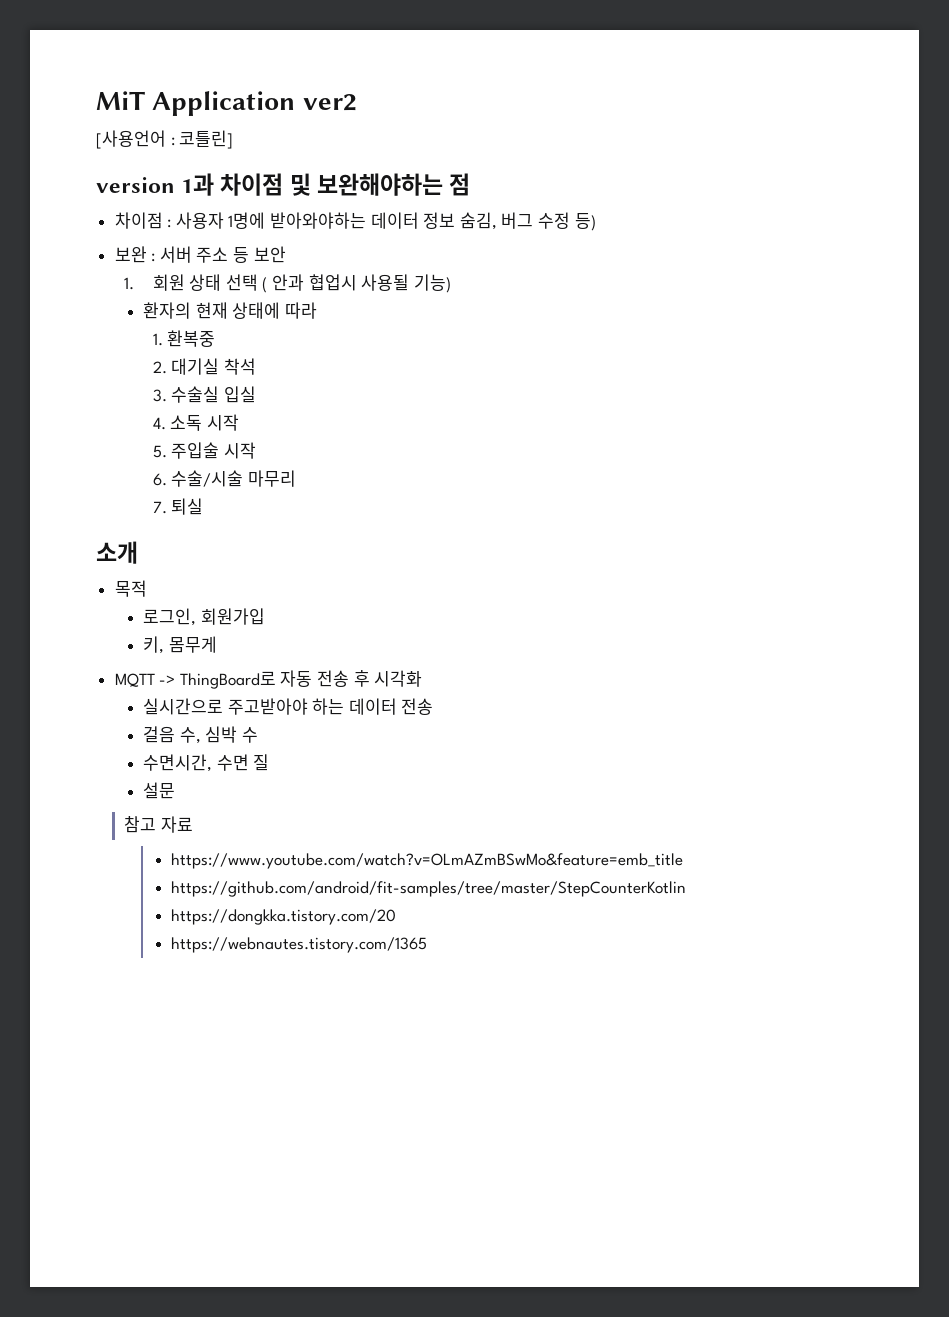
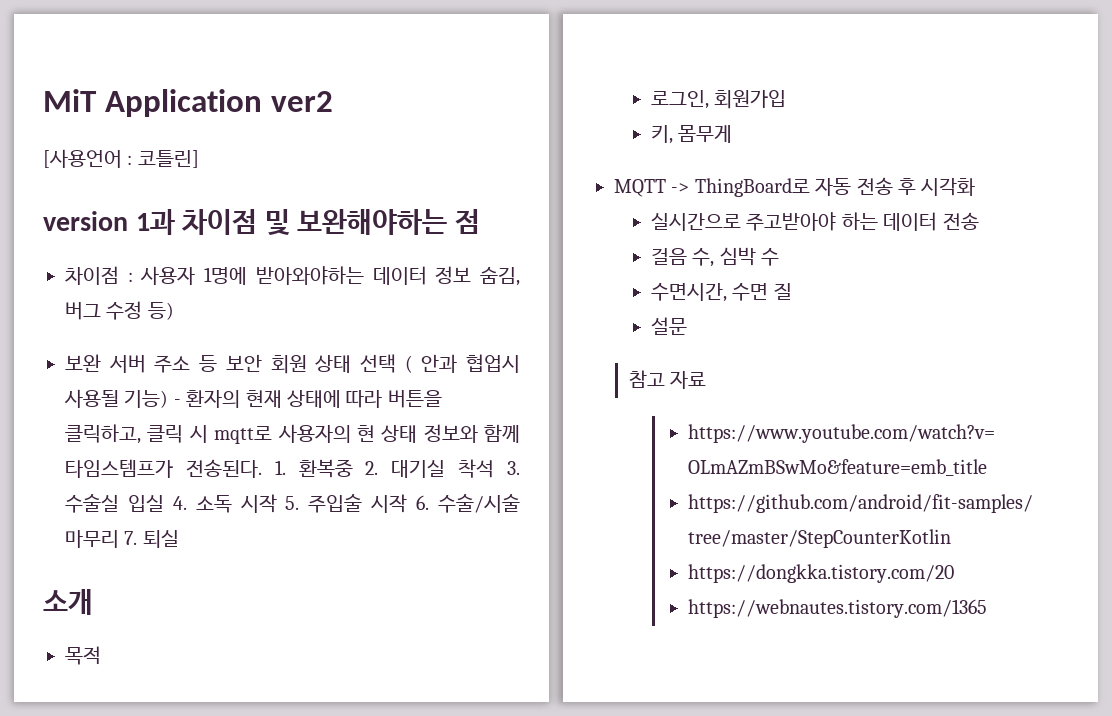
- 보완 : 서버 주소 등 보안
- 1. 회원 상태 선택 ( 안과 협업시 사용될 기능)
- 환자의 현재 상태에 따라
- 1. 환복중
- 2. 대기실 착석
- 3. 수술실 입실
- 4. 소독 시작
- 5. 주입술 시작
- 6. 수술/시술 마무리
- 7. 퇴실
+ 보완 서버 주소 등 보안 회원 상태 선택 ( 안과 협업시 사용될 기능) - 환자의 현재 상태에 따라 버튼을 클릭하고, 클릭 시 mqtt로 사용자의 현 상태 정보와 함께 타임스템프가 전송된다. 1. 환복중 2. 대기실 착석 3. 수술실 입실 4. 소독 시작 5. 주입술 시작 6. 수술/시술 마무리 7. 퇴실

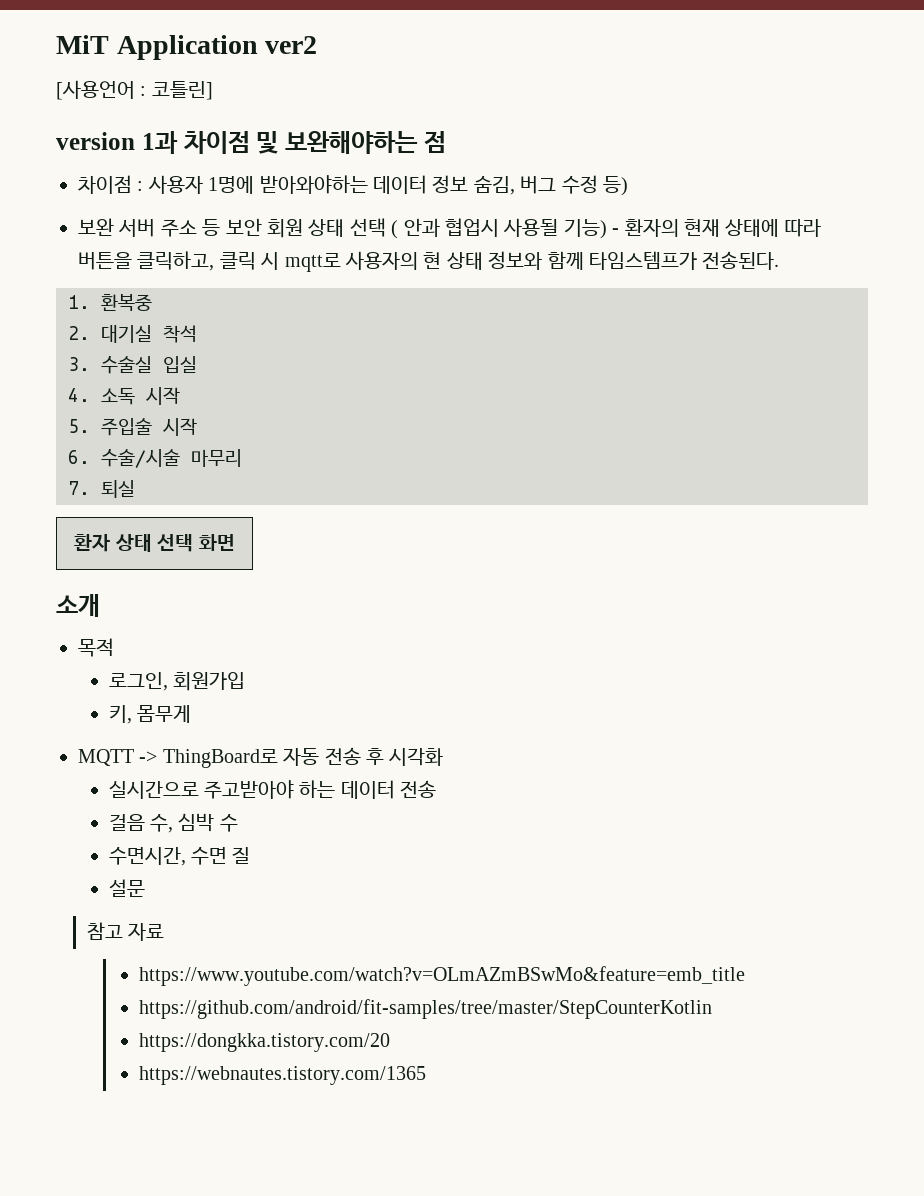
- 보완 서버 주소 등 보안 회원 상태 선택 ( 안과 협업시 사용될 기능) - 환자의 현재 상태에 따라 버튼을 클릭하고, 클릭 시 mqtt로 사용자의 현 상태 정보와 함께 타임스템프가 전송된다. 1. 환복중 2. 대기실 착석 3. 수술실 입실 4. 소독 시작 5. 주입술 시작 6. 수술/시술 마무리 7. 퇴실
+ 보완 서버 주소 등 보안 회원 상태 선택 ( 안과 협업시 사용될 기능) - 환자의 현재 상태에 따라 버튼을 클릭하고, 클릭 시 mqtt로 사용자의 현 상태 정보와 함께 타임스템프가 전송된다.
+ 1. 환복중
+ 2. 대기실 착석
+ 3. 수술실 입실
+ 4. 소독 시작
+ 5. 주입술 시작
+ 6. 수술/시술 마무리
+ 7. 퇴실
+ 환자 상태 선택 화면

